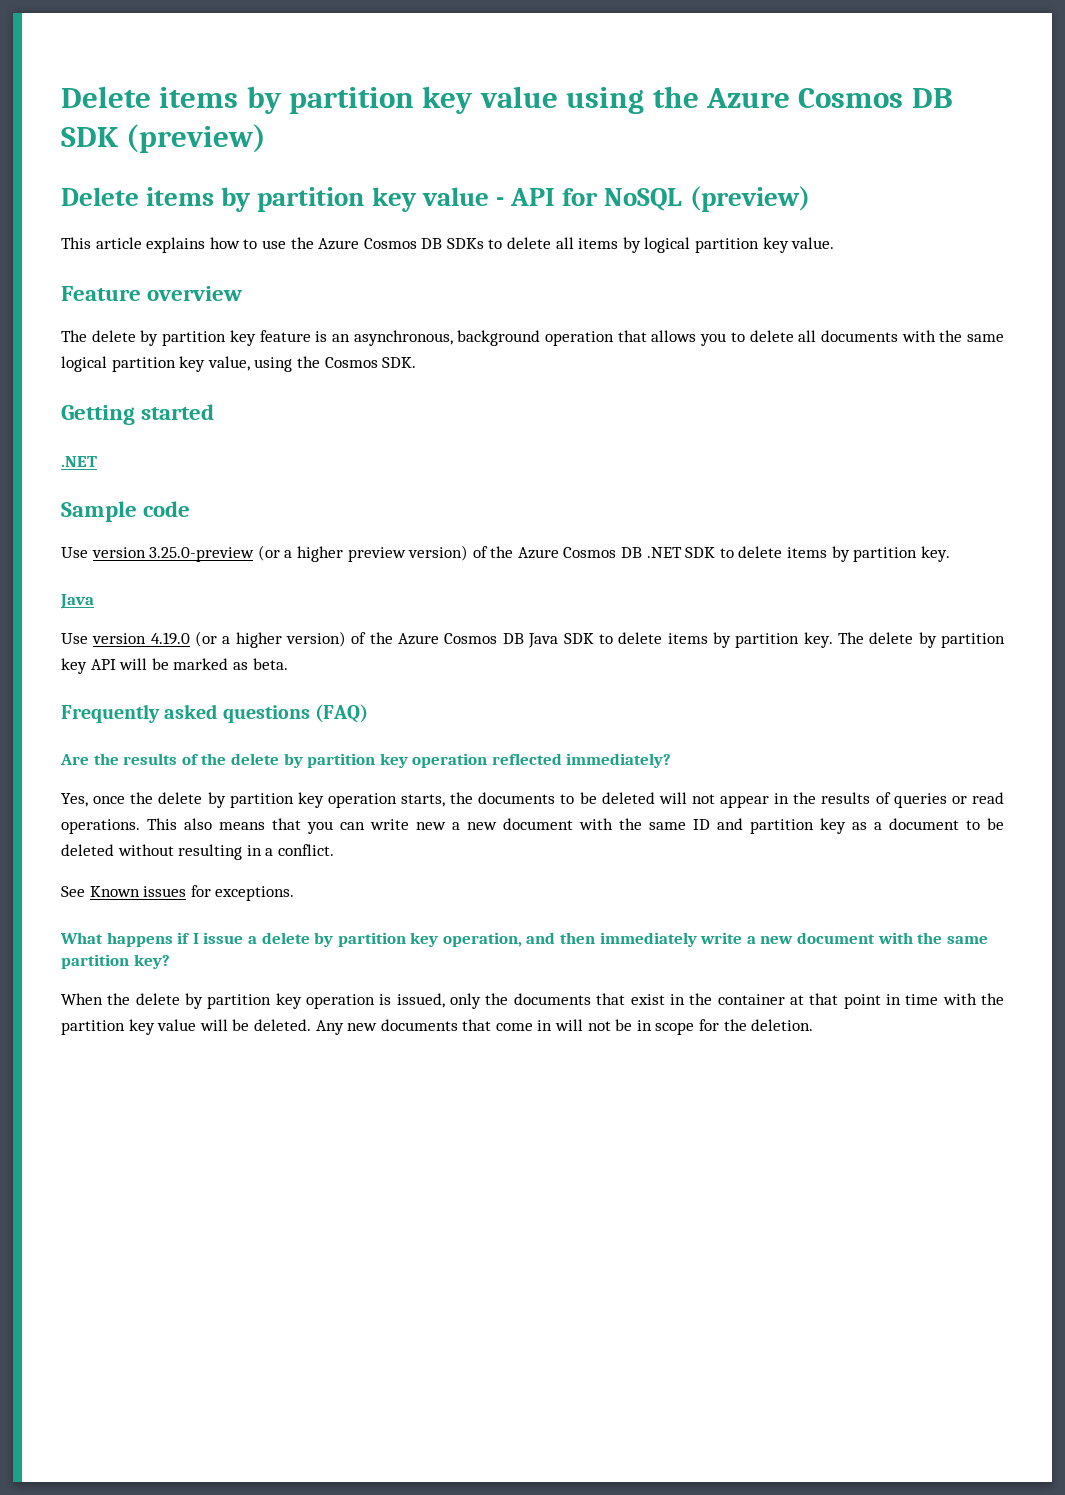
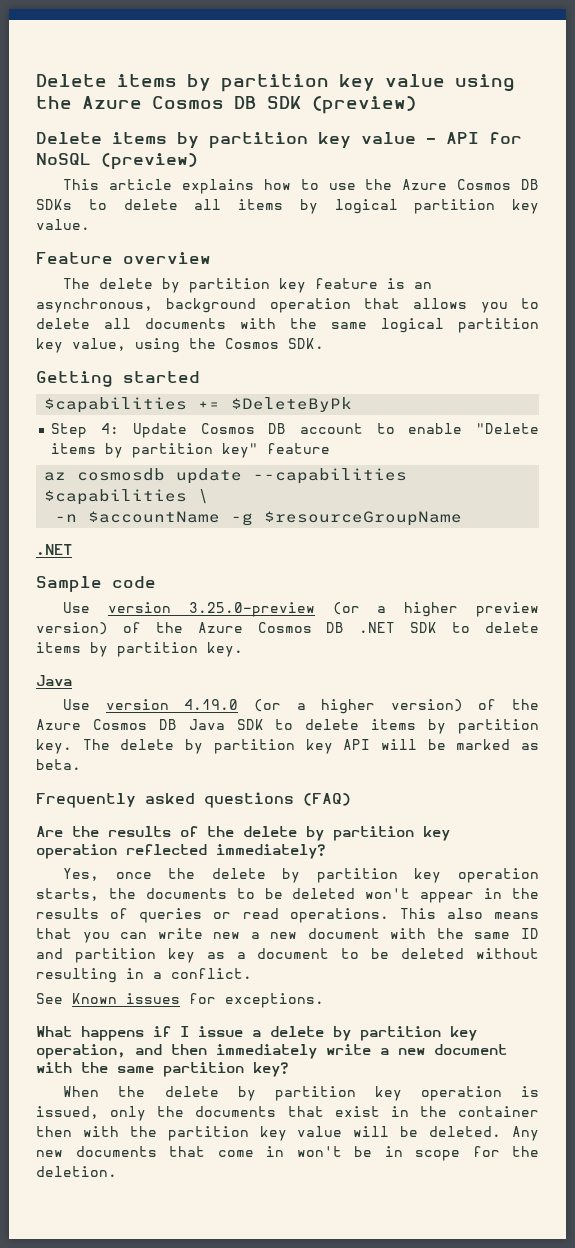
+ $capabilities += $DeleteByPk
+ Step 4: Update Cosmos DB account to enable "Delete items by partition key" feature
+ az cosmosdb update --capabilities $capabilities \
+ -n $accountName -g $resourceGroupName
- Yes, once the delete by partition key operation starts, the documents to be deleted will not appear in the results of queries or read operations.
+ Yes, once the delete by partition key operation starts, the documents to be deleted won't appear in the results of queries or read operations.
- When the delete by partition key operation is issued, only the documents that exist in the container at that point in time with the partition key value will be deleted.
+ When the delete by partition key operation is issued, only the documents that exist in the container then with the partition key value will be deleted.
- Any new documents that come in will not be in scope for the deletion.
+ Any new documents that come in won't be in scope for the deletion.

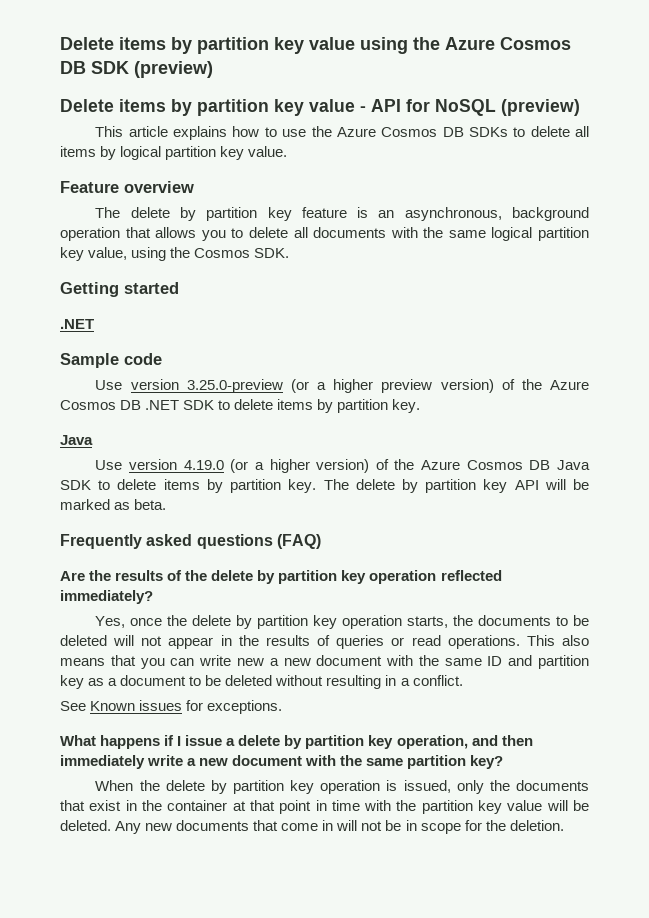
- $capabilities += $DeleteByPk
- Step 4: Update Cosmos DB account to enable "Delete items by partition key" feature
- az cosmosdb update --capabilities $capabilities \
- -n $accountName -g $resourceGroupName
- Yes, once the delete by partition key operation starts, the documents to be deleted won't appear in the results of queries or read operations.
+ Yes, once the delete by partition key operation starts, the documents to be deleted will not appear in the results of queries or read operations.
- When the delete by partition key operation is issued, only the documents that exist in the container then with the partition key value will be deleted.
+ When the delete by partition key operation is issued, only the documents that exist in the container at that point in time with the partition key value will be deleted.
- Any new documents that come in won't be in scope for the deletion.
+ Any new documents that come in will not be in scope for the deletion.

